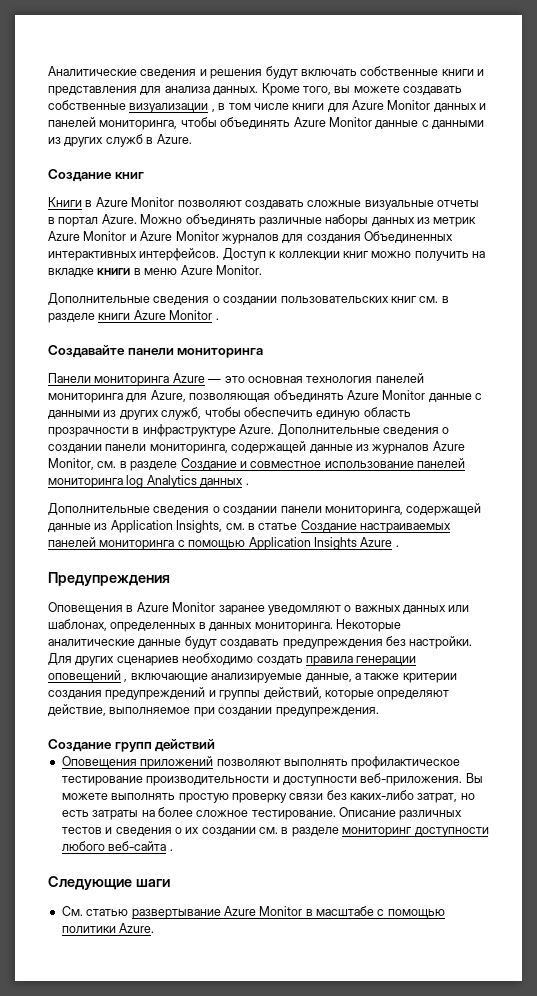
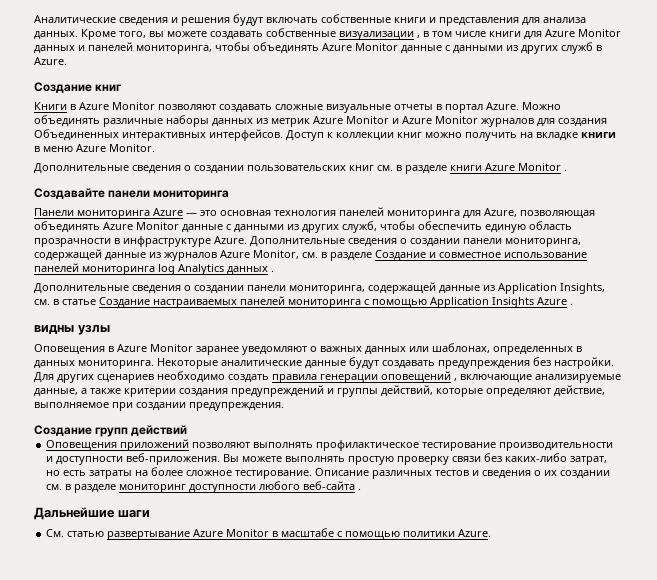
- Предупреждения
+ видны узлы
- Следующие шаги
+ Дальнейшие шаги

